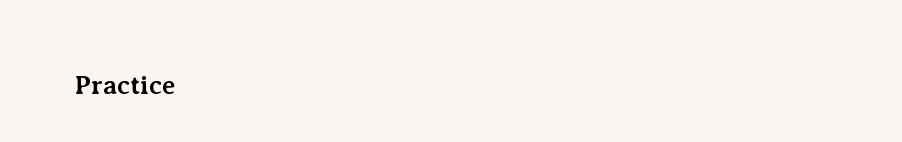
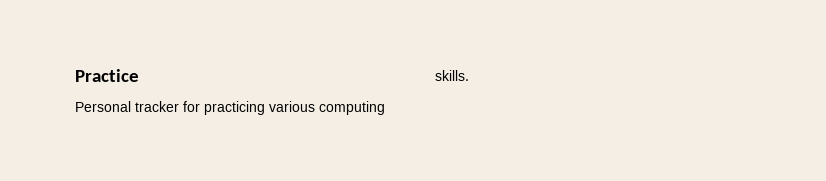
+ Personal tracker for practicing various computing skills.

